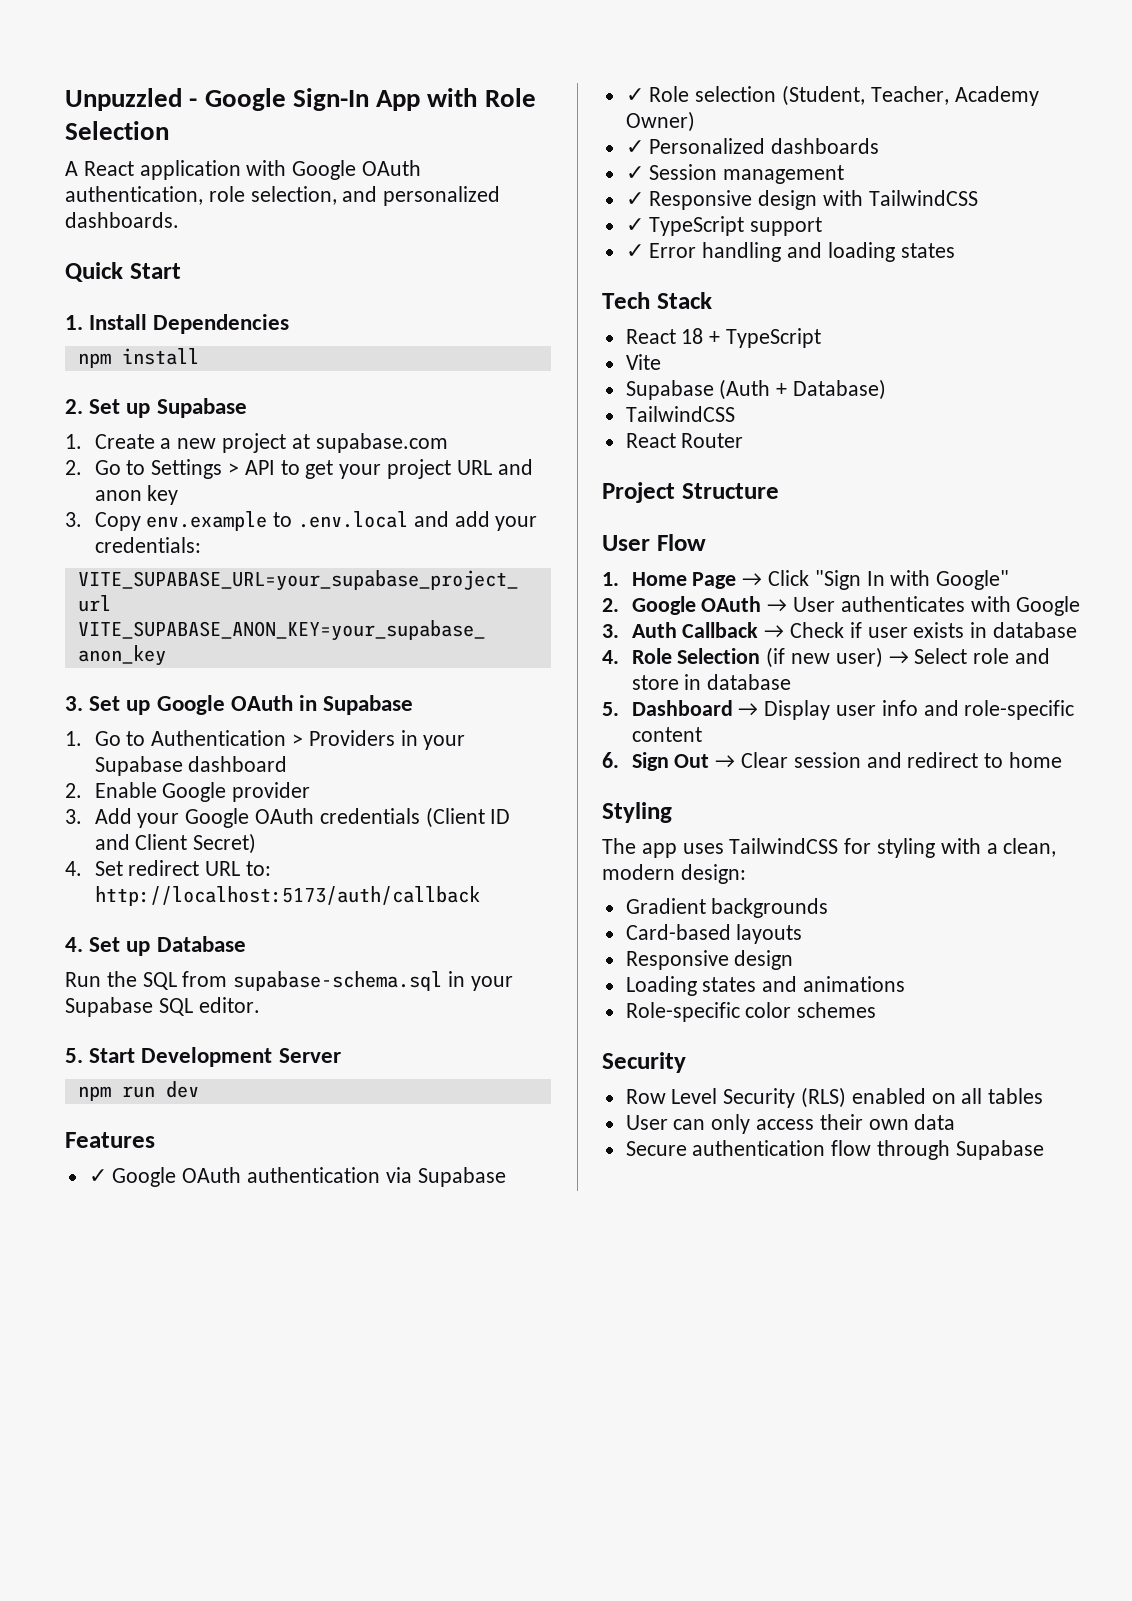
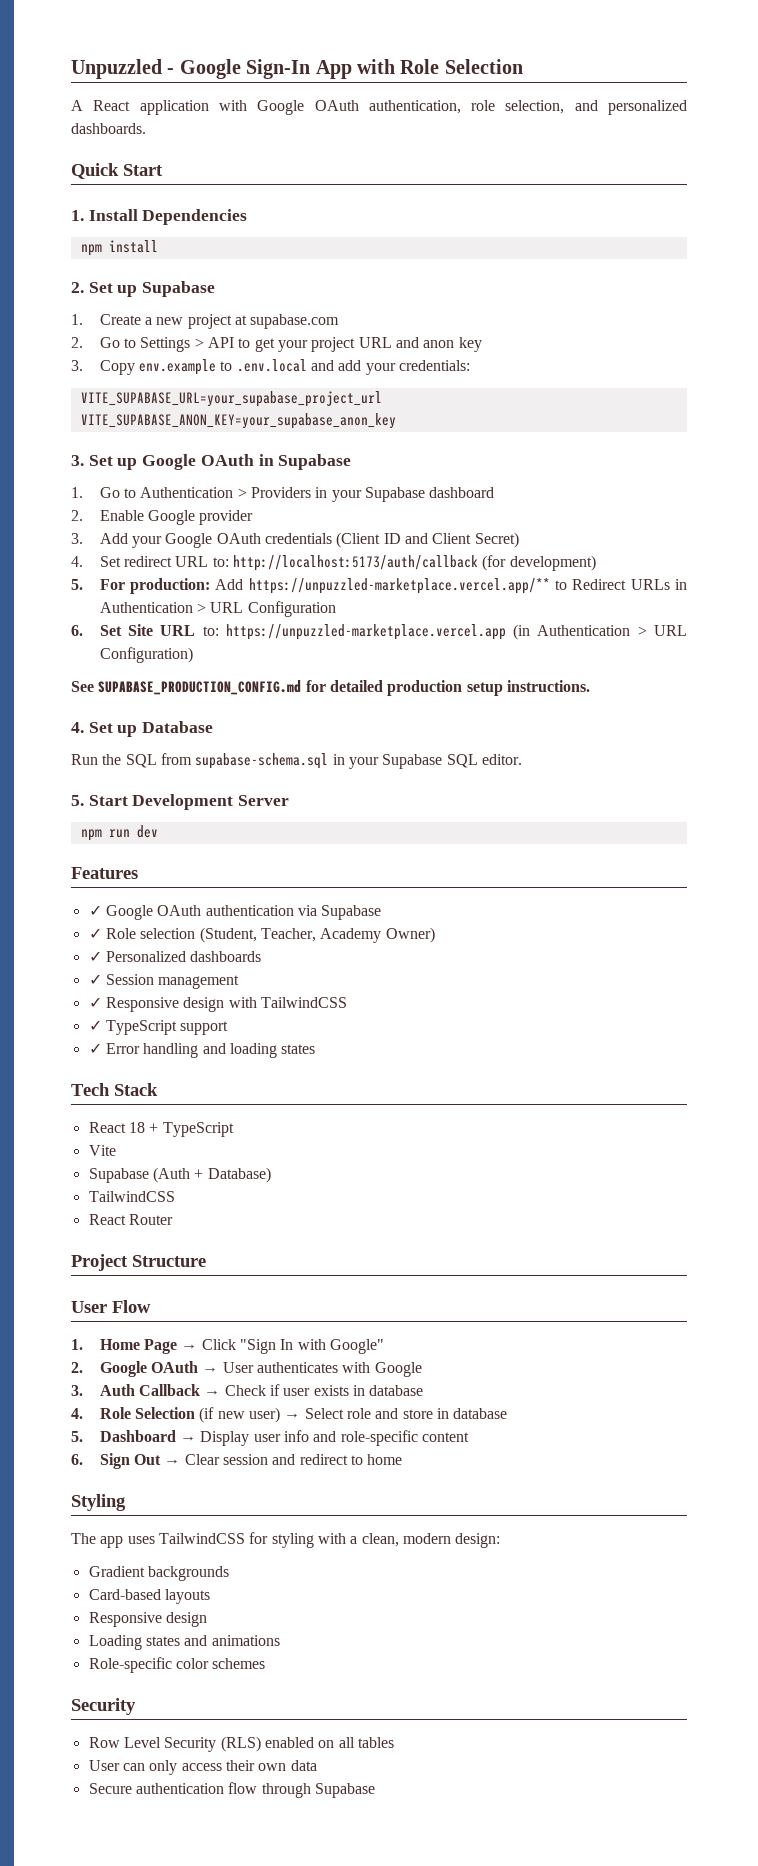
- 4. Set redirect URL to: http://localhost:5173/auth/callback
+ 4. Set redirect URL to: http://localhost:5173/auth/callback (for development)
+ 5. For production: Add https://unpuzzled-marketplace.vercel.app/** to Redirect URLs in Authentication > URL Configuration
+ 6. Set Site URL to: https://unpuzzled-marketplace.vercel.app (in Authentication > URL Configuration)
+ See SUPABASE_PRODUCTION_CONFIG.md for detailed production setup instructions.

